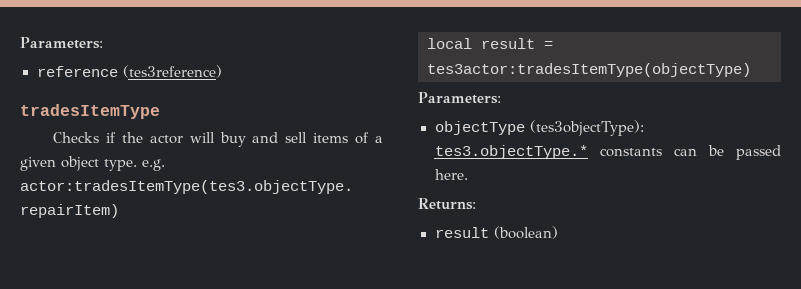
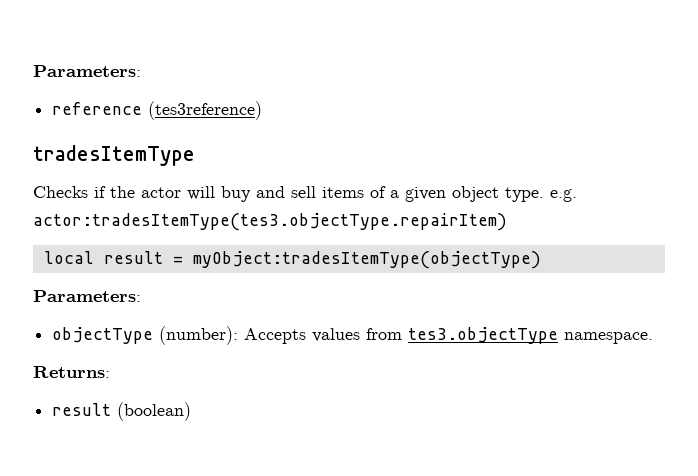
- local result = tes3actor:tradesItemType(objectType)
+ local result = myObject:tradesItemType(objectType)
- objectType (tes3objectType): tes3.objectType.* constants can be passed here.
+ objectType (number): Accepts values from tes3.objectType namespace.

